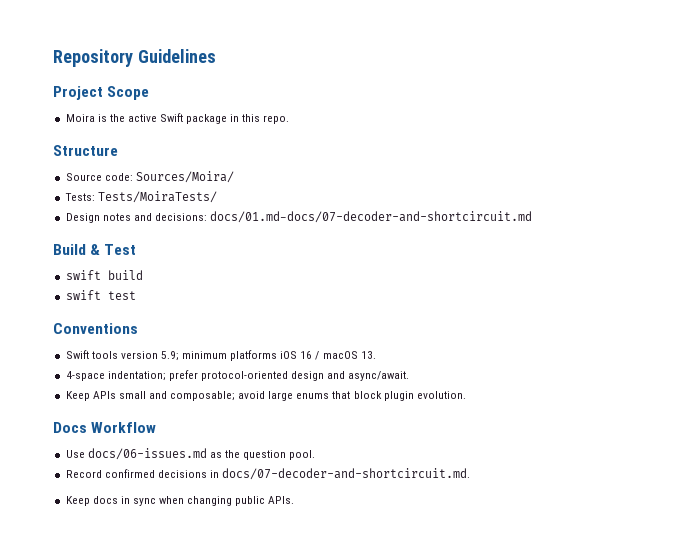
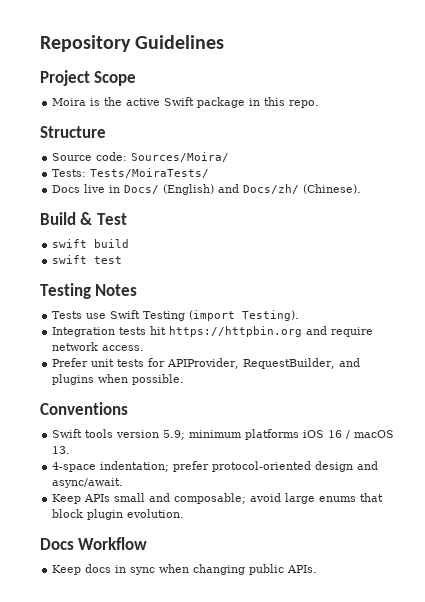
- Design notes and decisions: docs/01.md–docs/07-decoder-and-shortcircuit.md
+ Docs live in Docs/ (English) and Docs/zh/ (Chinese).
+ Testing Notes
+ Tests use Swift Testing (import Testing).
+ Integration tests hit https://httpbin.org and require network access.
+ Prefer unit tests for APIProvider, RequestBuilder, and plugins when possible.
- Use docs/06-issues.md as the question pool.
- Record confirmed decisions in docs/07-decoder-and-shortcircuit.md.

